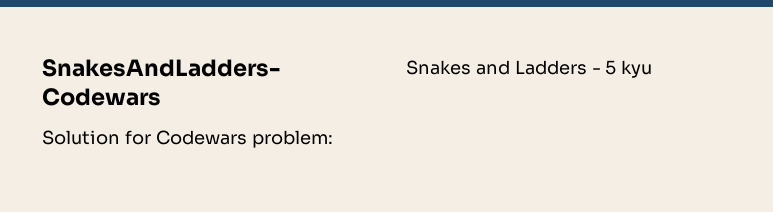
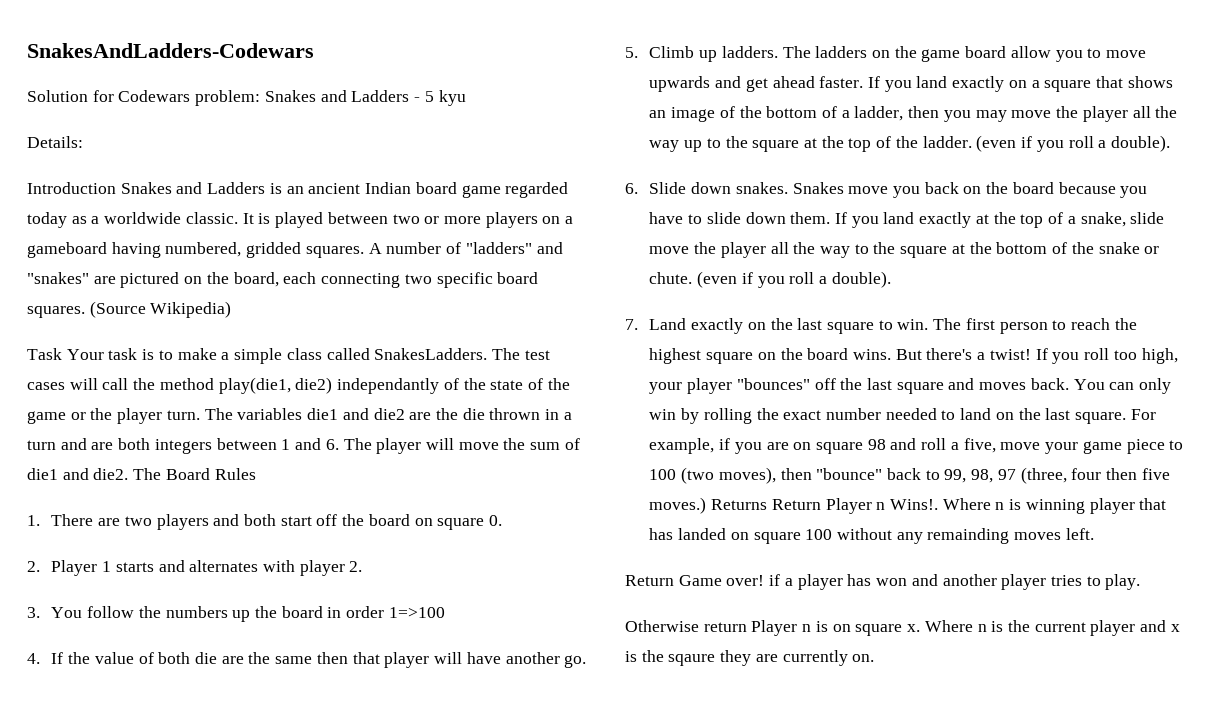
+ Details:
+ Introduction Snakes and Ladders is an ancient Indian board game regarded today as a worldwide classic. It is played between two or more players on a gameboard having numbered, gridded squares. A number of "ladders" and "snakes" are pictured on the board, each connecting two specific board squares. (Source Wikipedia)
+ Task Your task is to make a simple class called SnakesLadders. The test cases will call the method play(die1, die2) independantly of the state of the game or the player turn. The variables die1 and die2 are the die thrown in a turn and are both integers between 1 and 6. The player will move the sum of die1 and die2. The Board Rules
+ 1. There are two players and both start off the board on square 0.
+ 2. Player 1 starts and alternates with player 2.
+ 3. You follow the numbers up the board in order 1=>100
+ 4. If the value of both die are the same then that player will have another go.
+ 5. Climb up ladders. The ladders on the game board allow you to move upwards and get ahead faster. If you land exactly on a square that shows an image of the bottom of a ladder, then you may move the player all the way up to the square at the top of the ladder. (even if you roll a double).
+ 6. Slide down snakes. Snakes move you back on the board because you have to slide down them. If you land exactly at the top of a snake, slide move the player all the way to the square at the bottom of the snake or chute. (even if you roll a double).
+ 7. Land exactly on the last square to win. The first person to reach the highest square on the board wins. But there's a twist! If you roll too high, your player "bounces" off the last square and moves back. You can only win by rolling the exact number needed to land on the last square. For example, if you are on square 98 and roll a five, move your game piece to 100 (two moves), then "bounce" back to 99, 98, 97 (three, four then five moves.) Returns Return Player n Wins!. Where n is winning player that has landed on square 100 without any remainding moves left.
+ Return Game over! if a player has won and another player tries to play.
+ Otherwise return Player n is on square x. Where n is the current player and x is the sqaure they are currently on.

